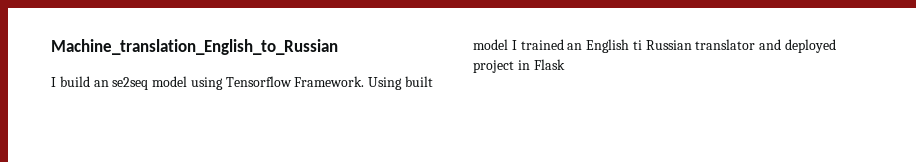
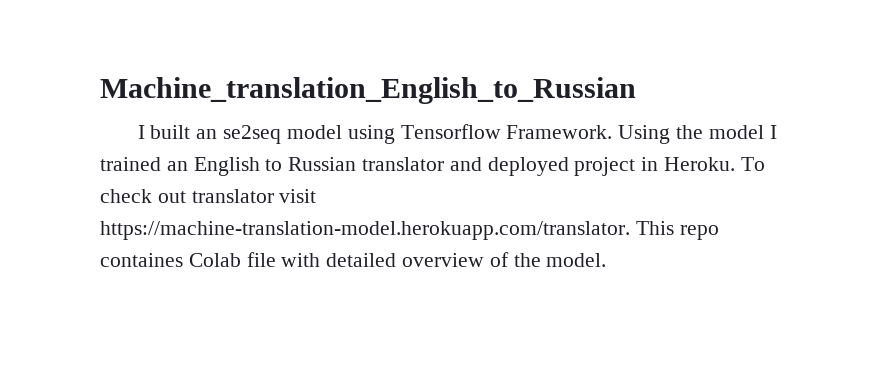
- I build an se2seq model using Tensorflow Framework.
+ I built an se2seq model using Tensorflow Framework.
- Using built model I trained an English ti Russian translator and deployed project in Flask
+ Using the model I trained an English to Russian translator and deployed project in Heroku. To check out translator visit https://machine-translation-model.herokuapp.com/translator. This repo containes Colab file with detailed overview of the model.

